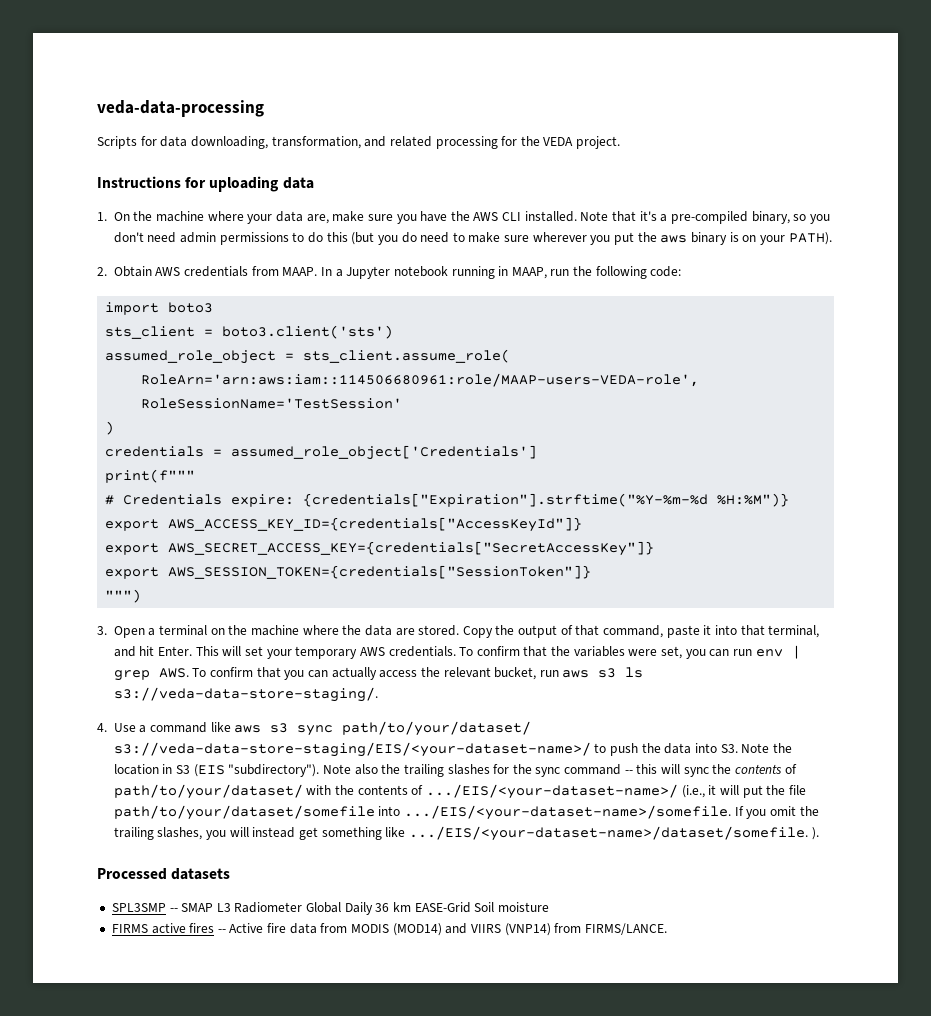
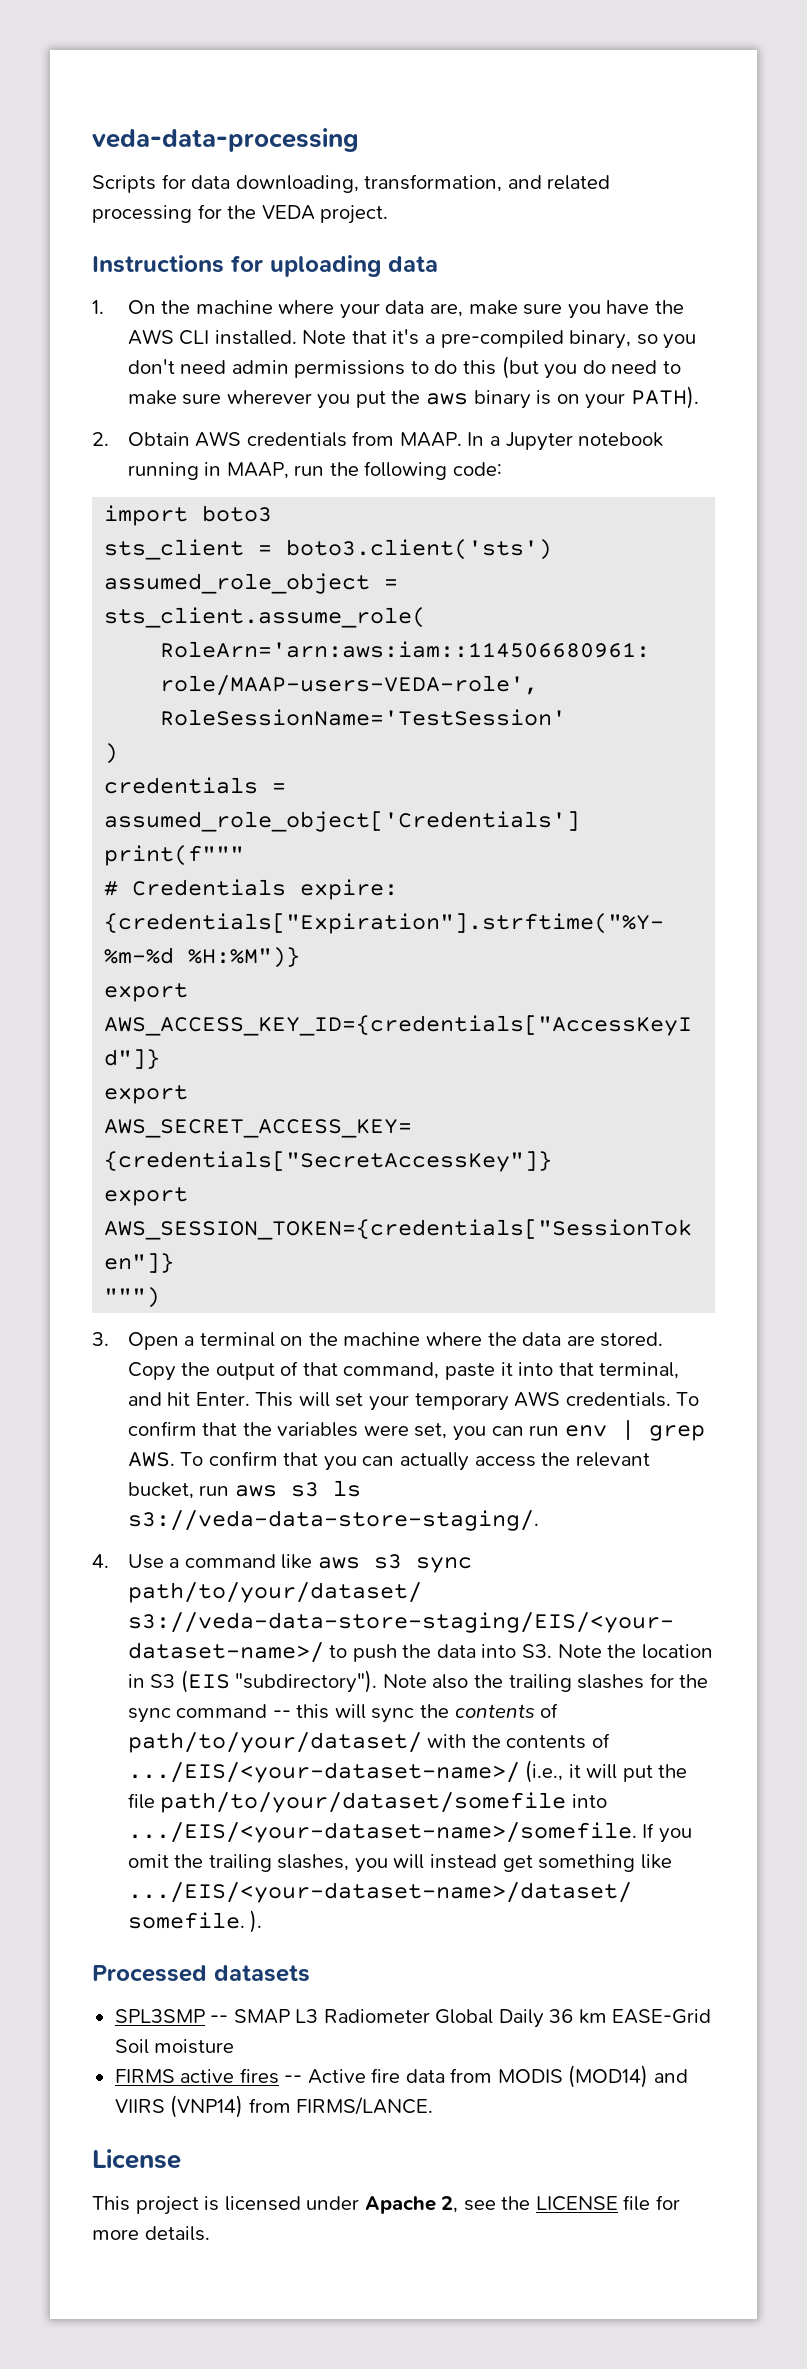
+ License
+ This project is licensed under Apache 2, see the LICENSE file for more details.

